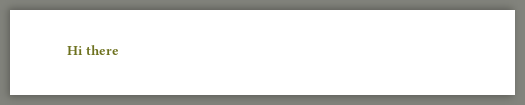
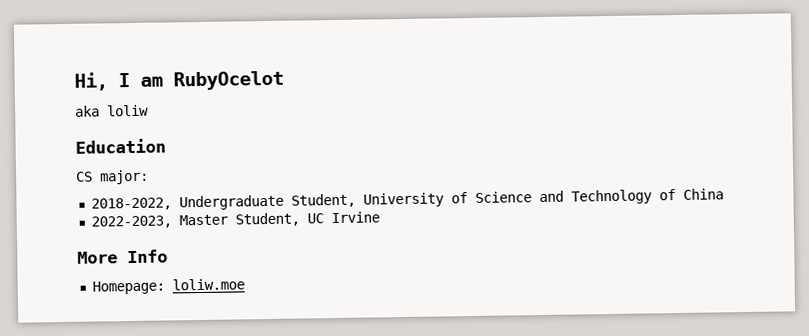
- Hi there
+ Hi, I am RubyOcelot
+ aka loliw
+ Education
+ CS major:
+ 2018-2022, Undergraduate Student, University of Science and Technology of China
+ 2022-2023, Master Student, UC Irvine
+ More Info
+ Homepage: loliw.moe

